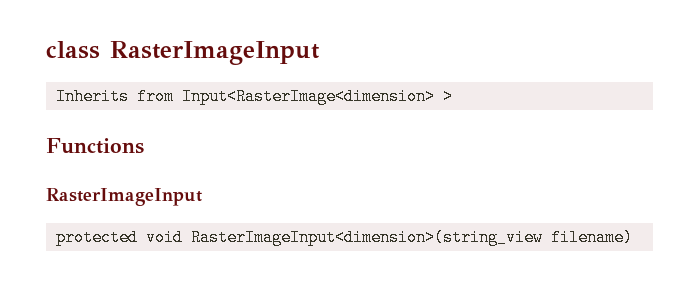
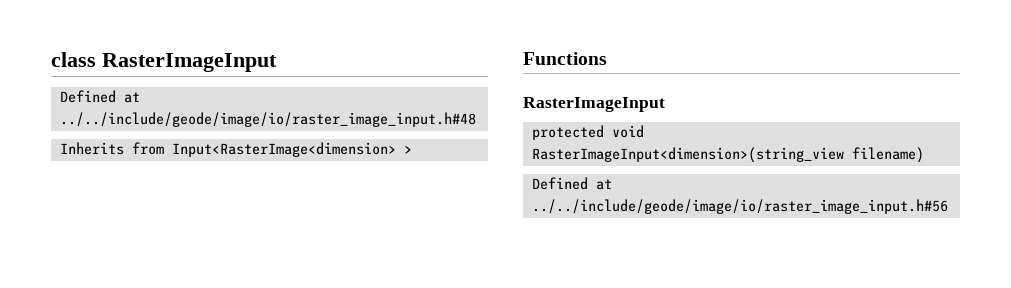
+ Defined at ../../include/geode/image/io/raster_image_input.h#48
+ Defined at ../../include/geode/image/io/raster_image_input.h#56

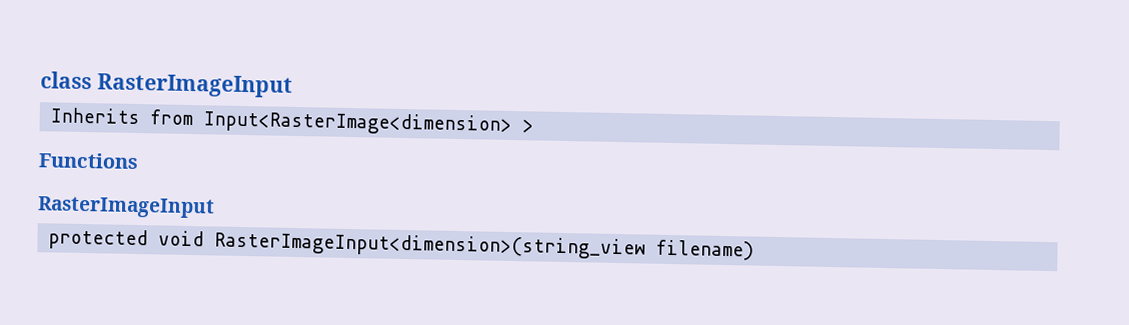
- Defined at ../../include/geode/image/io/raster_image_input.h#48
- Defined at ../../include/geode/image/io/raster_image_input.h#56

